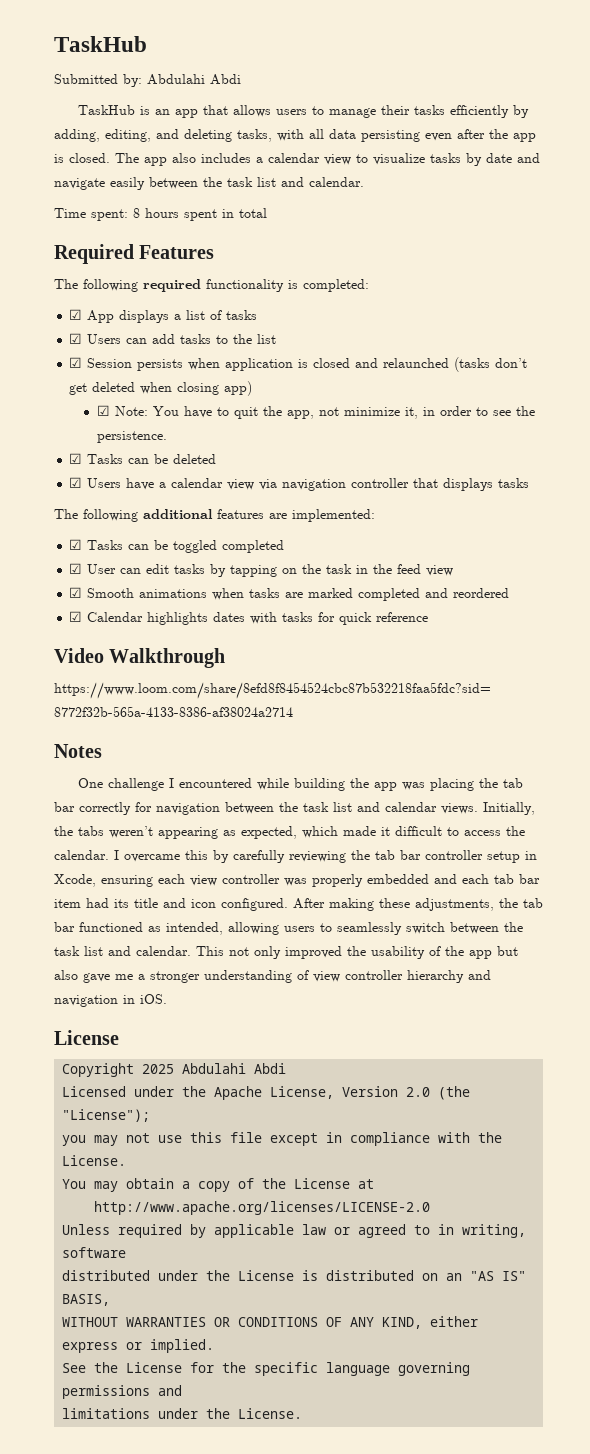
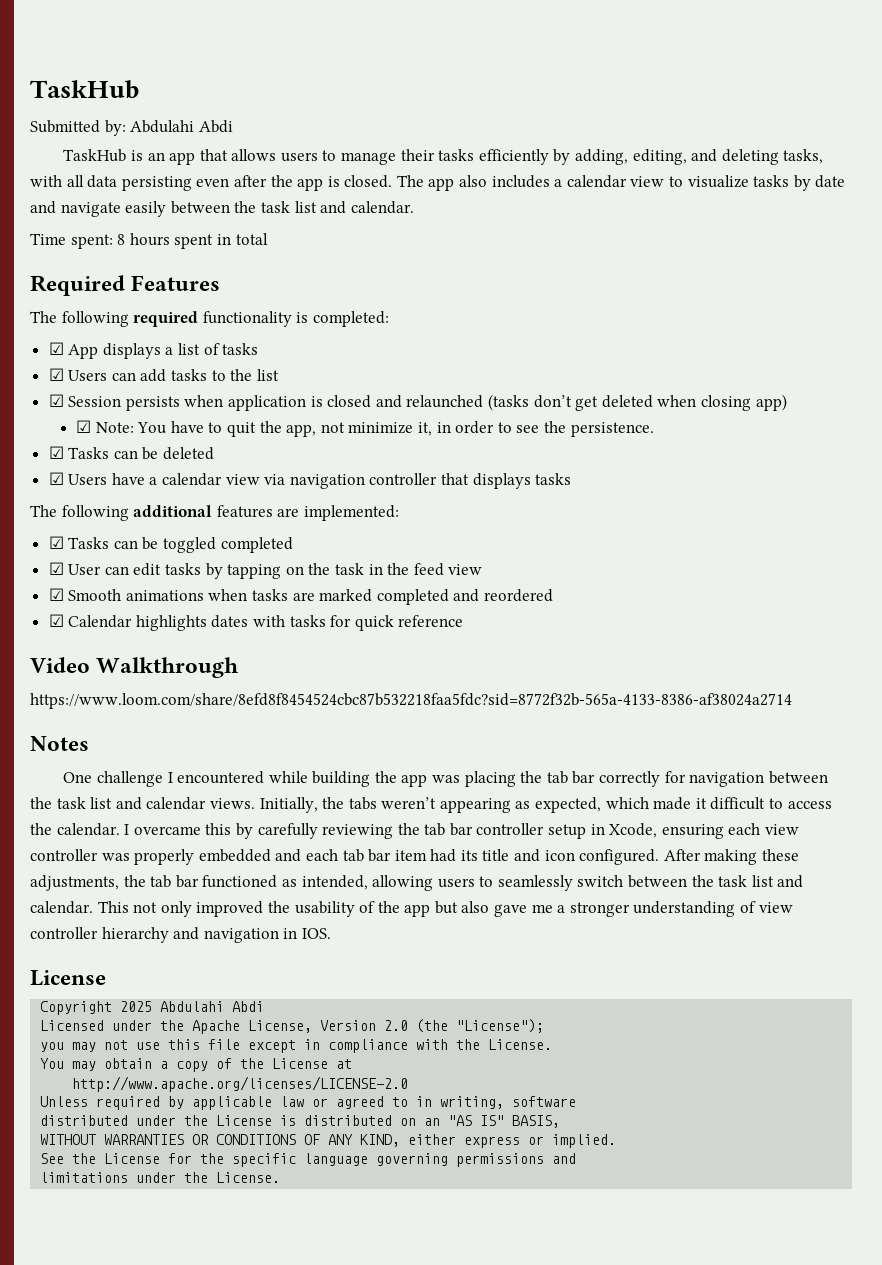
- This not only improved the usability of the app but also gave me a stronger understanding of view controller hierarchy and navigation in iOS.
+ This not only improved the usability of the app but also gave me a stronger understanding of view controller hierarchy and navigation in IOS.

